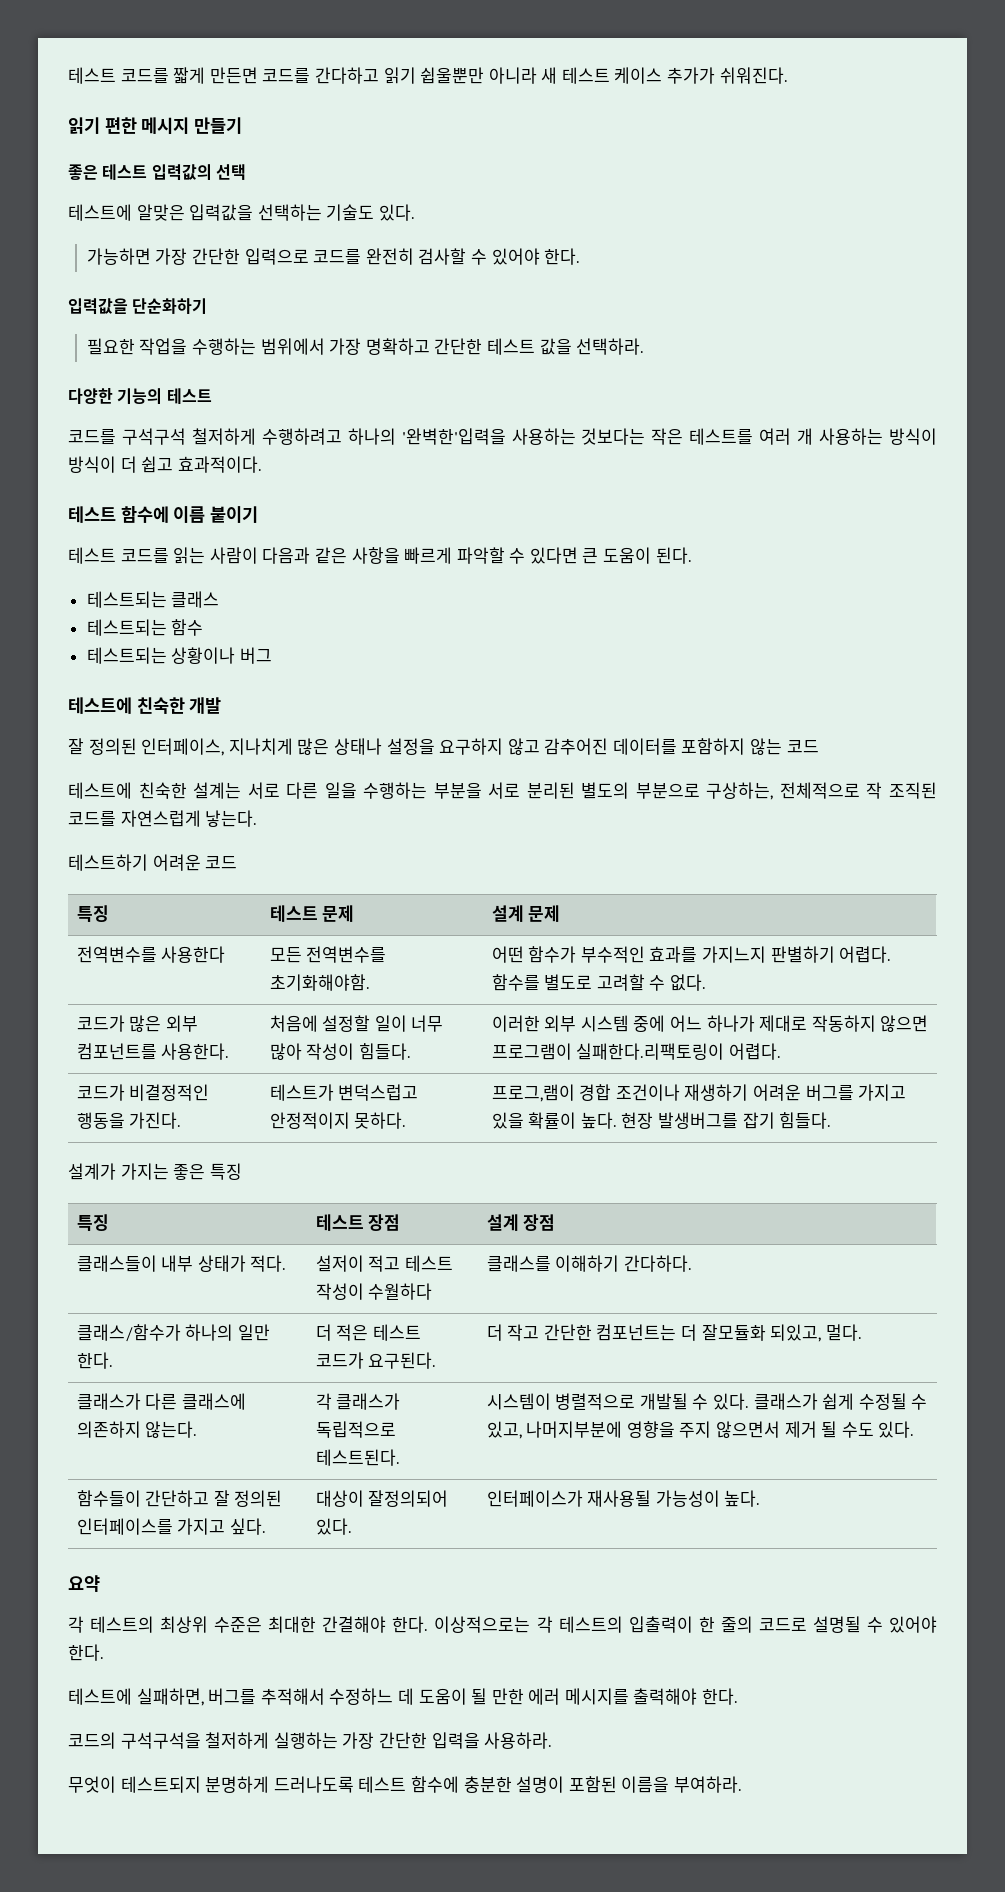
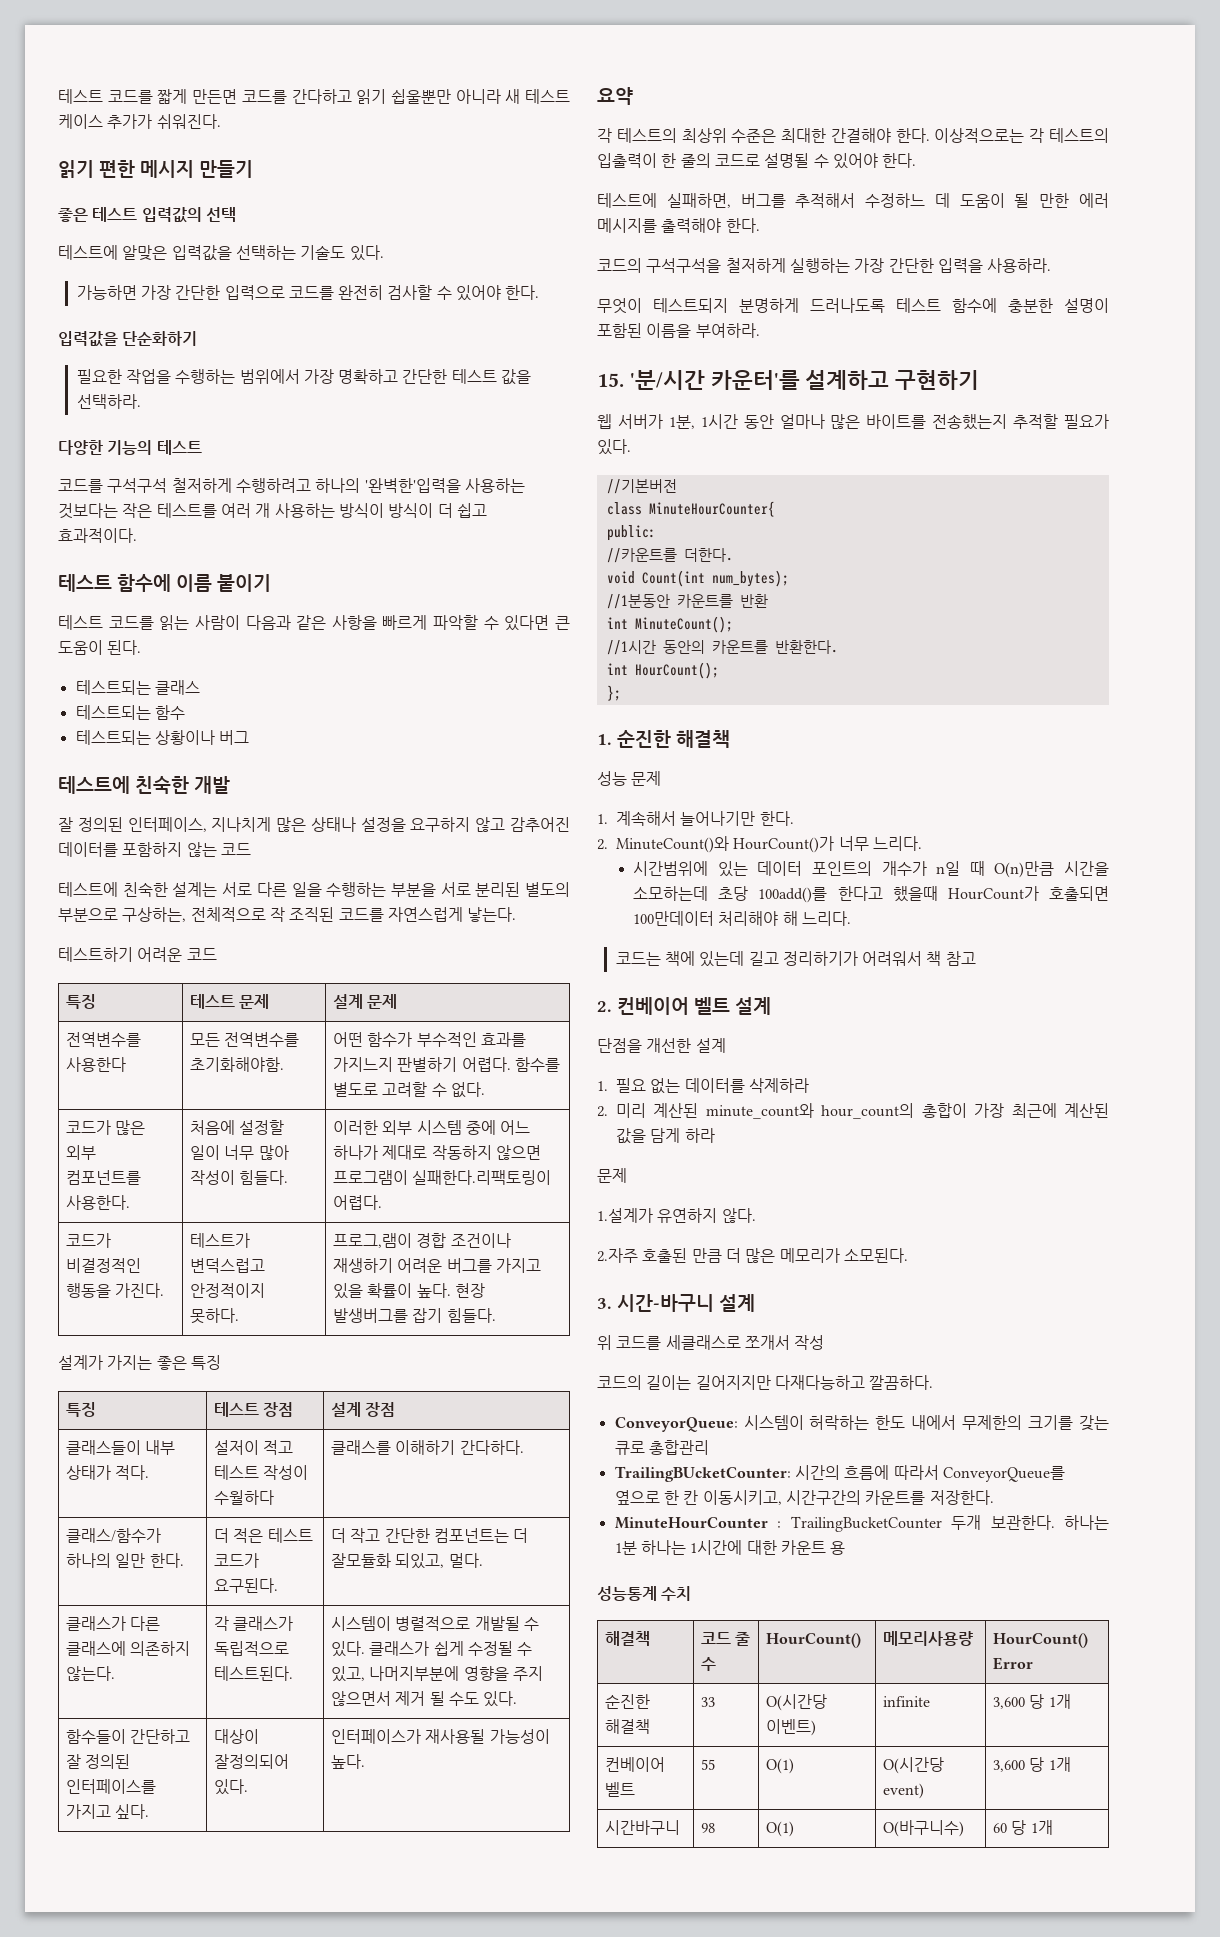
+ 15. '분/시간 카운터'를 설계하고 구현하기
+ 웹 서버가 1분, 1시간 동안 얼마나 많은 바이트를 전송했는지 추적할 필요가 있다.
+ //기본버전
+ class MinuteHourCounter{
+ public:
+ //카운트를 더한다.
+ void Count(int num_bytes);
+ //1분동안 카운트를 반환
+ int MinuteCount();
+ //1시간 동안의 카운트를 반환한다.
+ int HourCount();
+ };
+ 1. 순진한 해결책
+ 성능 문제
+ 1. 계속해서 늘어나기만 한다.
+ 2. MinuteCount()와 HourCount()가 너무 느리다.
+ 시간범위에 있는 데이터 포인트의 개수가 n일 때 O(n)만큼 시간을 소모하는데 초당 100add()를 한다고 했을때 HourCount가 호출되면 100만데이터 처리해야 해 느리다.
+ 코드는 책에 있는데 길고 정리하기가 어려워서 책 참고
+ 2. 컨베이어 벨트 설계
+ 단점을 개선한 설계
+ 1. 필요 없는 데이터를 삭제하라
+ 2. 미리 계산된 minute_count와 hour_count의 총합이 가장 최근에 계산된 값을 담게 하라
+ 문제
+ 1.설계가 유연하지 않다.
+ 2.자주 호출된 만큼 더 많은 메모리가 소모된다.
+ 3. 시간-바구니 설계
+ 위 코드를 세클래스로 쪼개서 작성
+ 코드의 길이는 길어지지만 다재다능하고 깔끔하다.
+ ConveyorQueue: 시스템이 허락하는 한도 내에서 무제한의 크기를 갖는 큐로 총합관리
+ TrailingBUcketCounter: 시간의 흐름에 따라서 ConveyorQueue를 옆으로 한 칸 이동시키고, 시간구간의 카운트를 저장한다.
+ MinuteHourCounter : TrailingBucketCounter 두개 보관한다. 하나는 1분 하나는 1시간에 대한 카운트 용
+ 성능통계 수치
+ 해결책 | 코드 줄 수 | HourCount() | 메모리사용량 | HourCount() Error
+ 순진한 해결책 | 33 | O(시간당 이벤트) | infinite | 3,600 당 1개
+ 컨베이어 벨트 | 55 | O(1) | O(시간당 event) | 3,600 당 1개
+ 시간바구니 | 98 | O(1) | O(바구니수) | 60 당 1개

